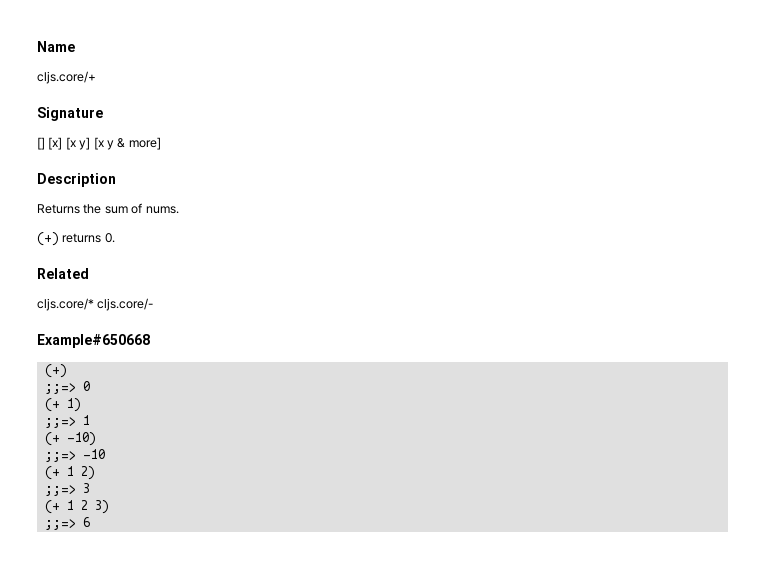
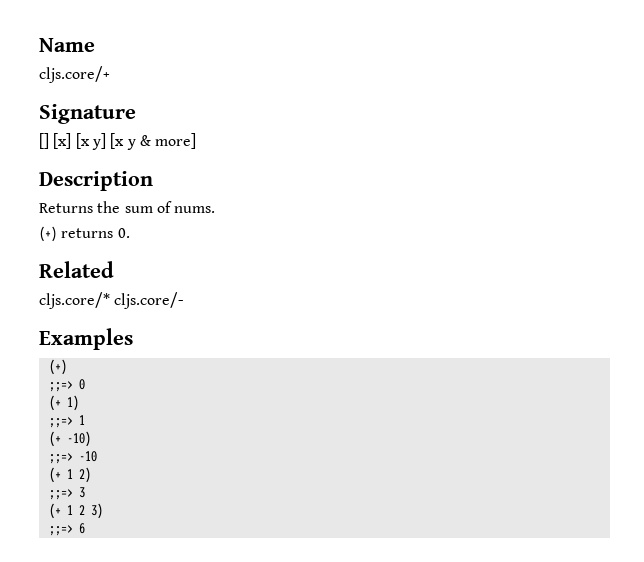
- Example#650668
+ Examples

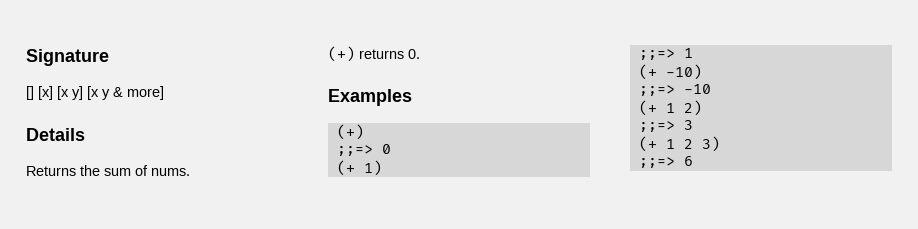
- Name
- cljs.core/+
- Description
+ Details
- Related
- cljs.core/* cljs.core/-

